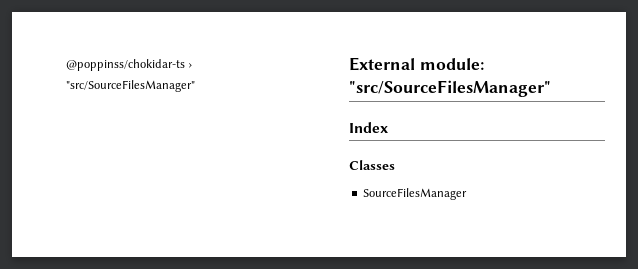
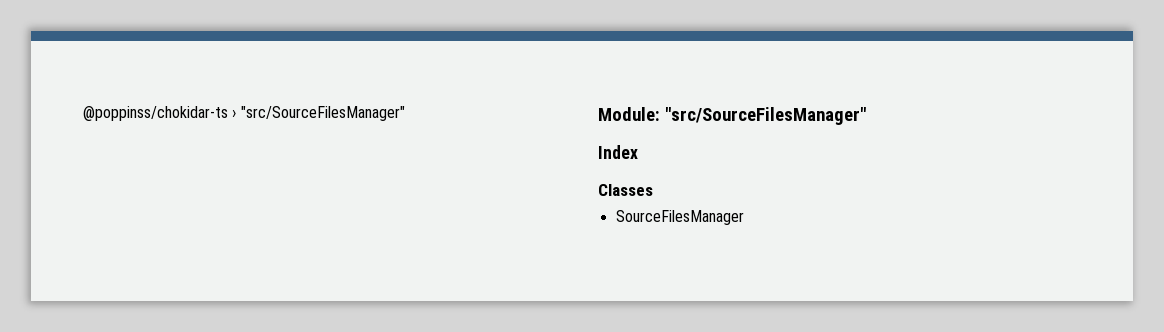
- External module: "src/SourceFilesManager"
+ Module: "src/SourceFilesManager"

